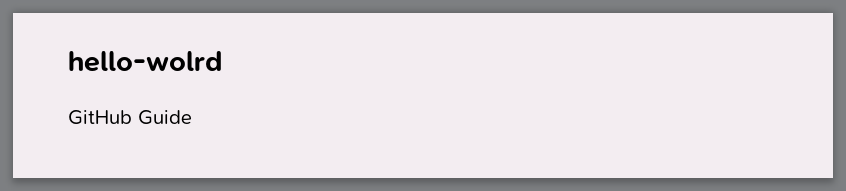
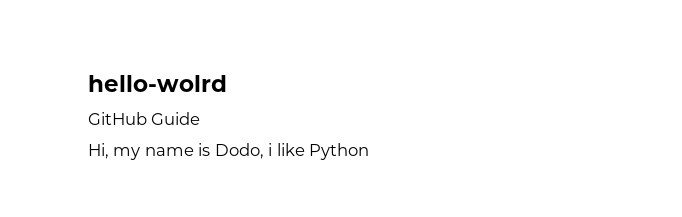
+ Hi, my name is Dodo, i like Python

